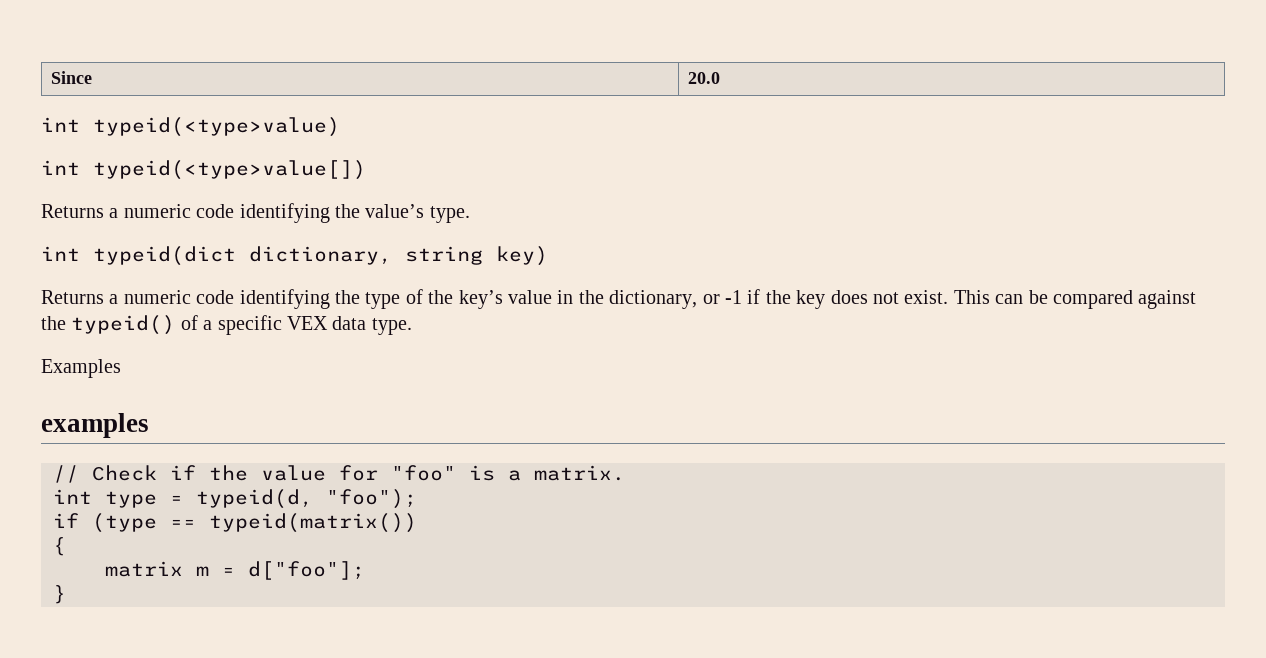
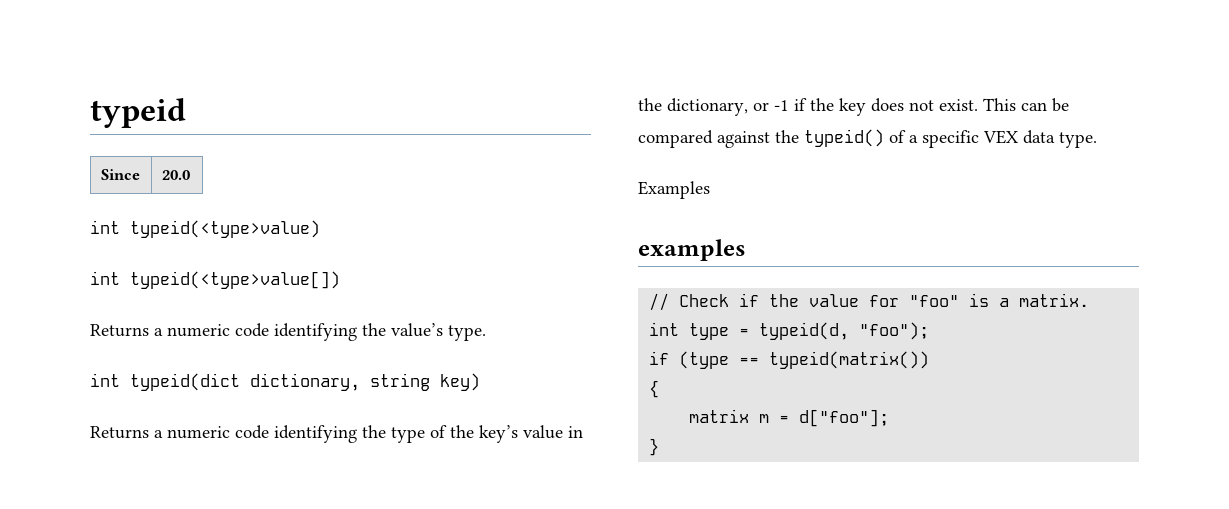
+ typeid

